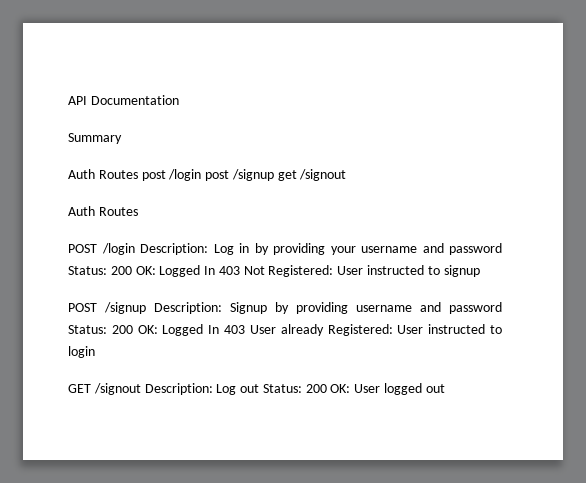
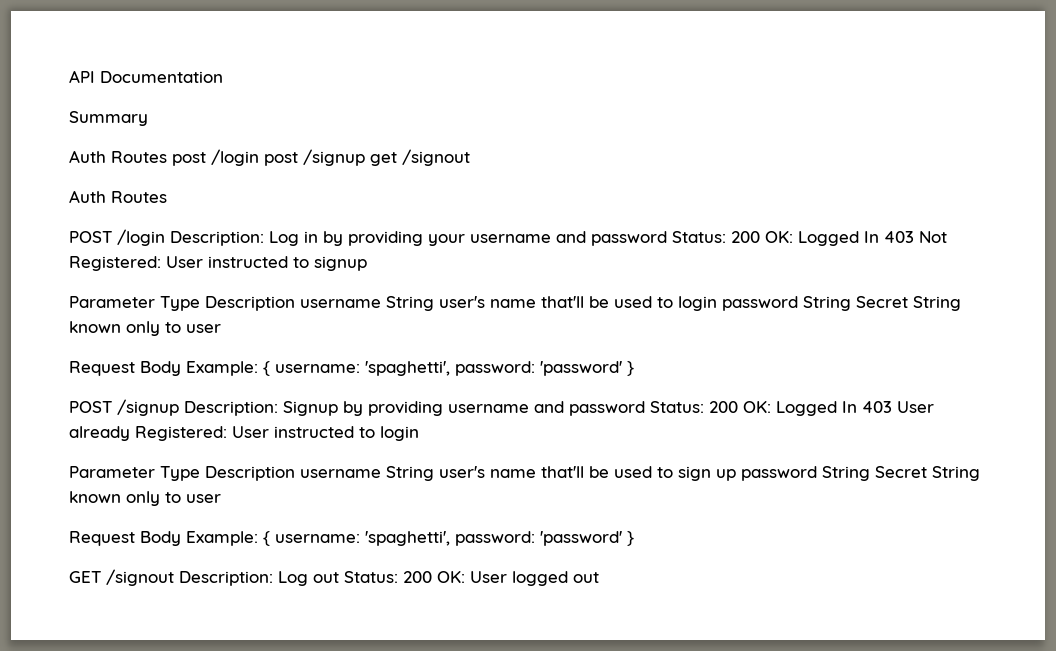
+ Parameter Type Description username String user's name that'll be used to login password String Secret String known only to user
+ Request Body Example: { username: 'spaghetti', password: 'password' }
+ Parameter Type Description username String user's name that'll be used to sign up password String Secret String known only to user
+ Request Body Example: { username: 'spaghetti', password: 'password' }

